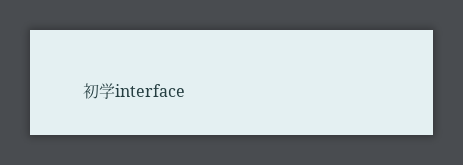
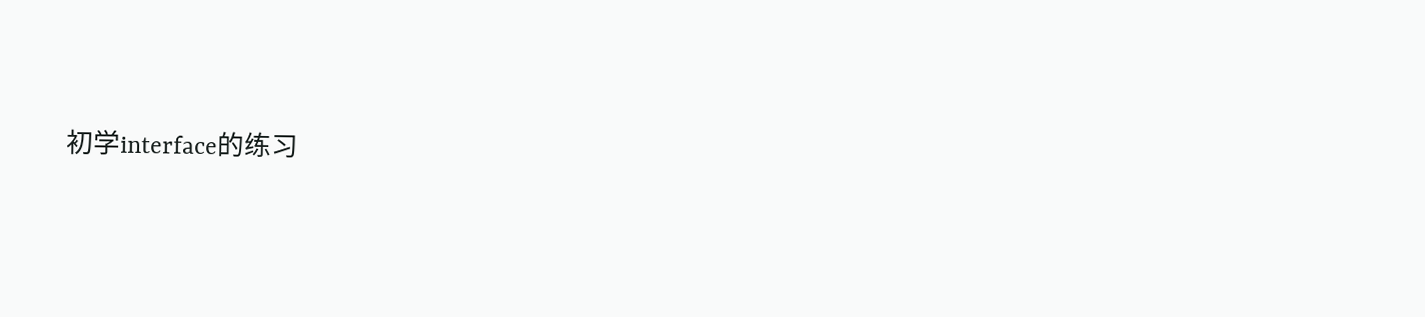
- 初学interface
+ 初学interface的练习

